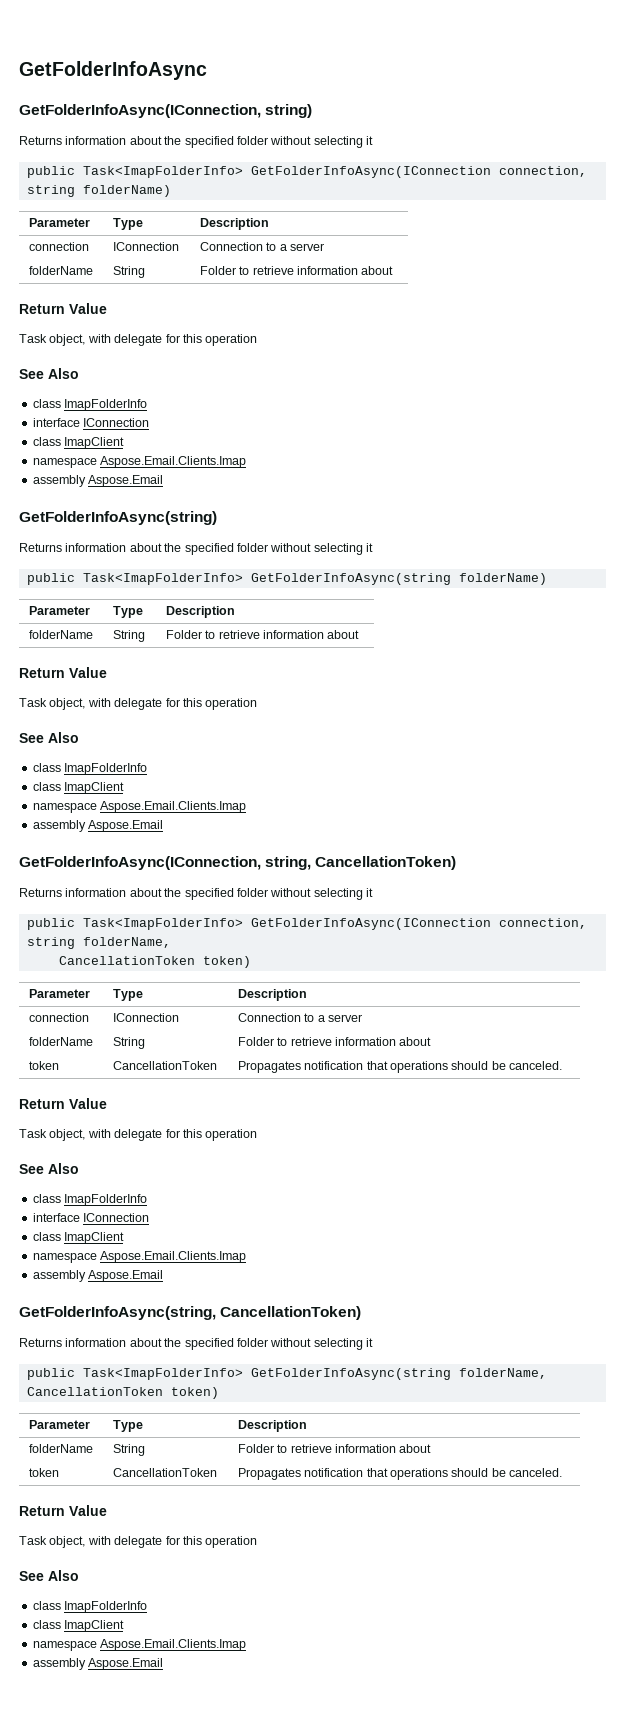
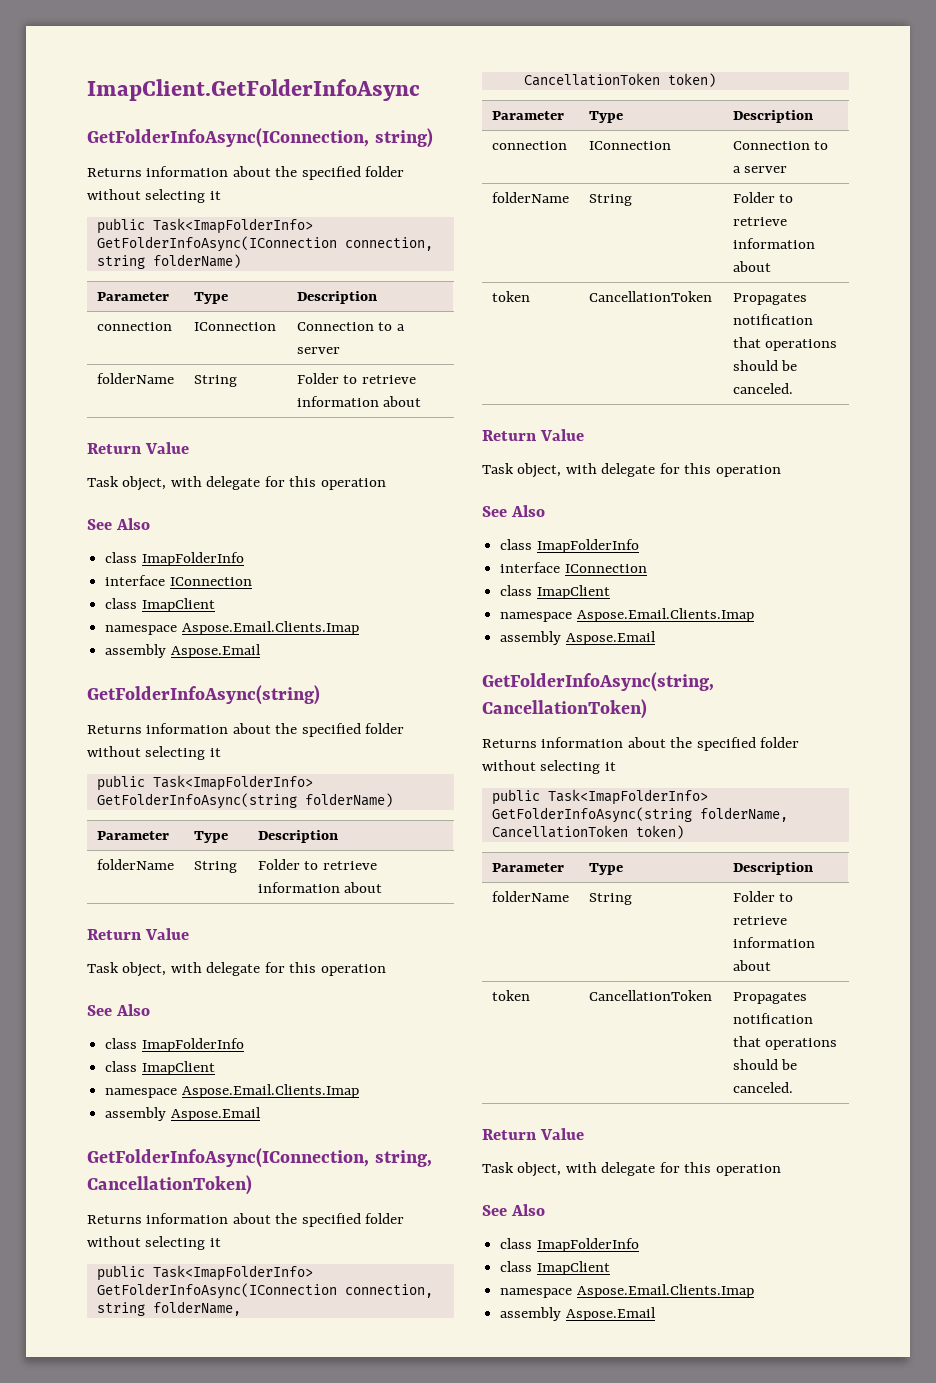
- GetFolderInfoAsync
+ ImapClient.GetFolderInfoAsync

